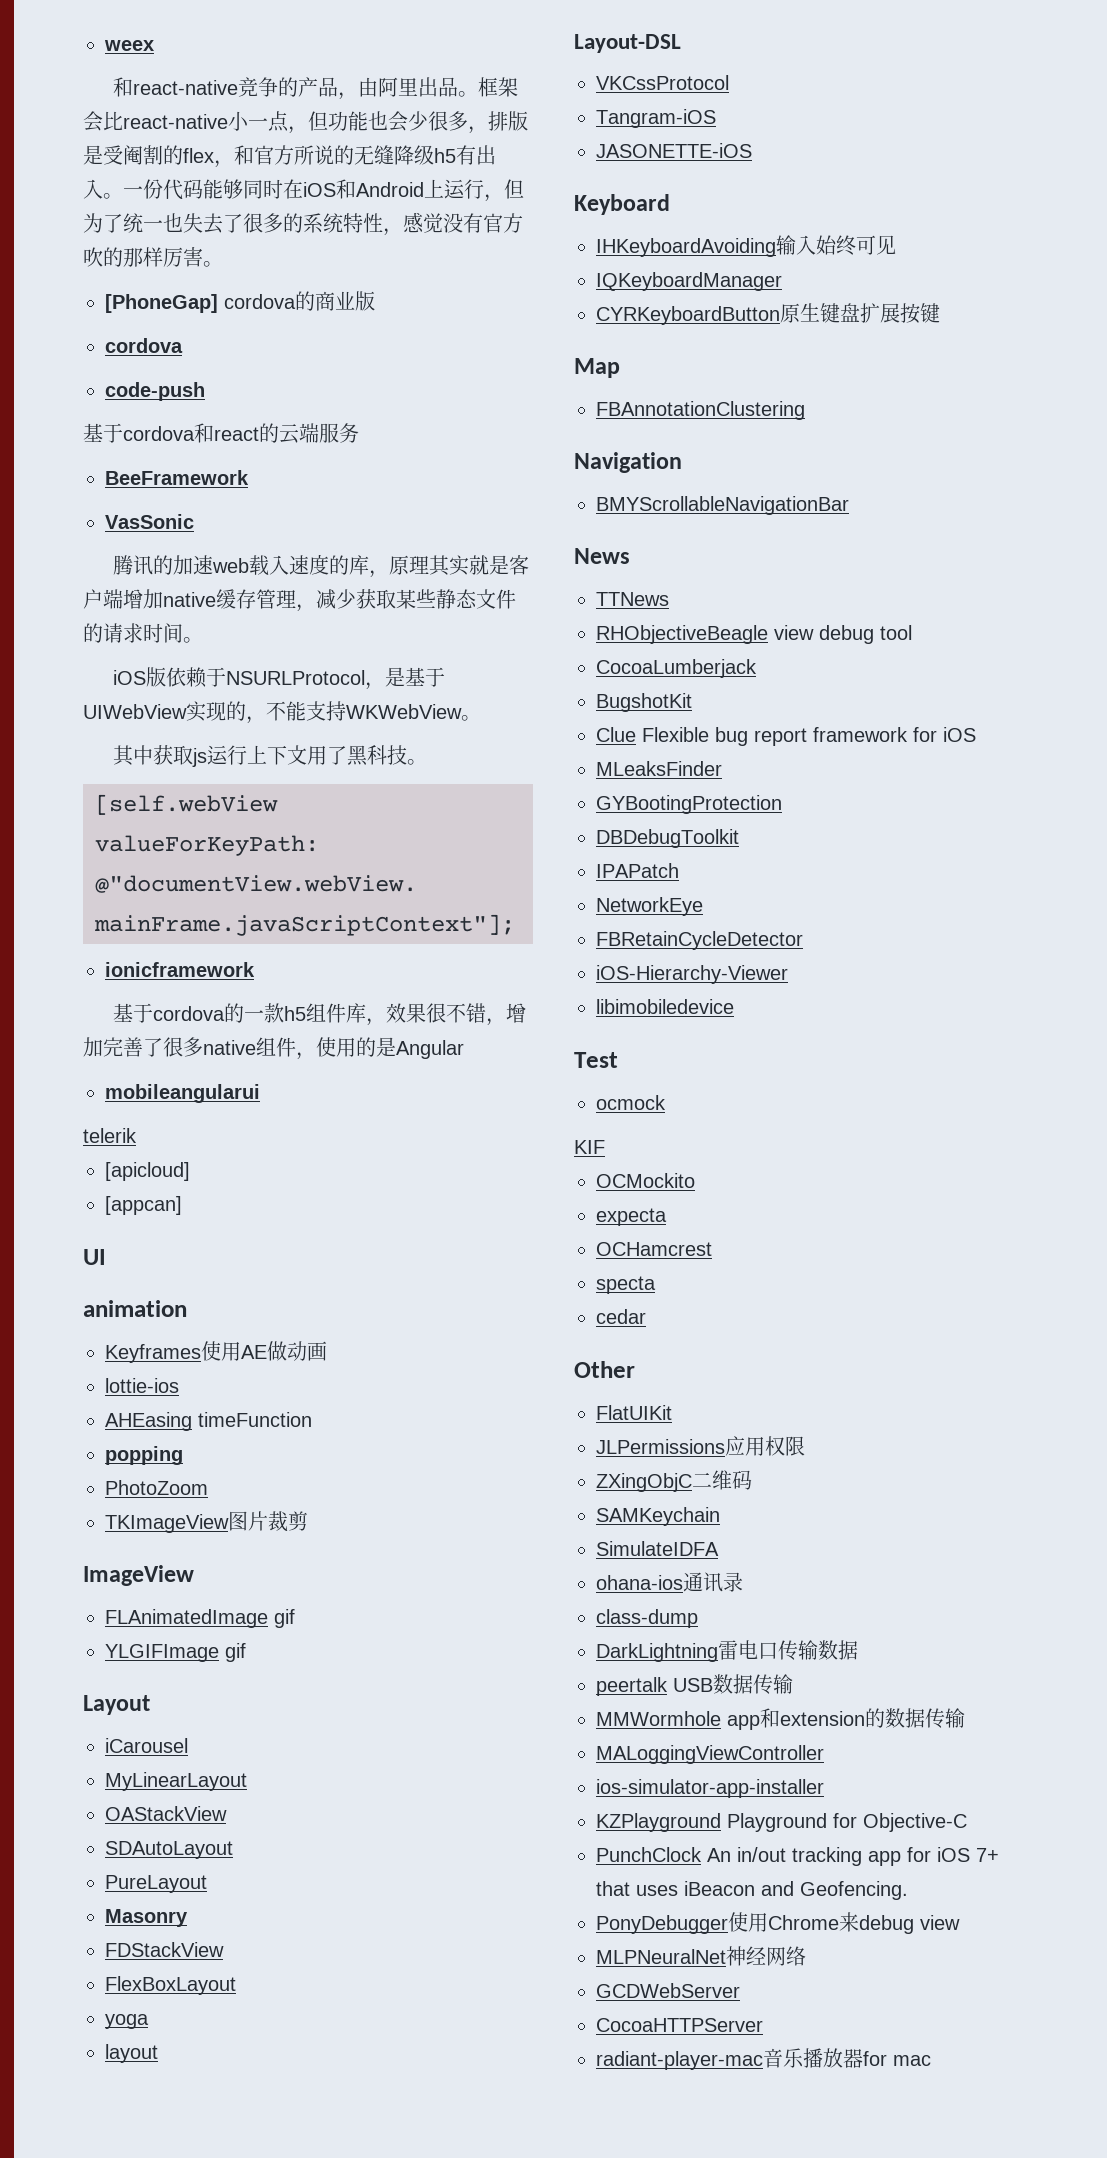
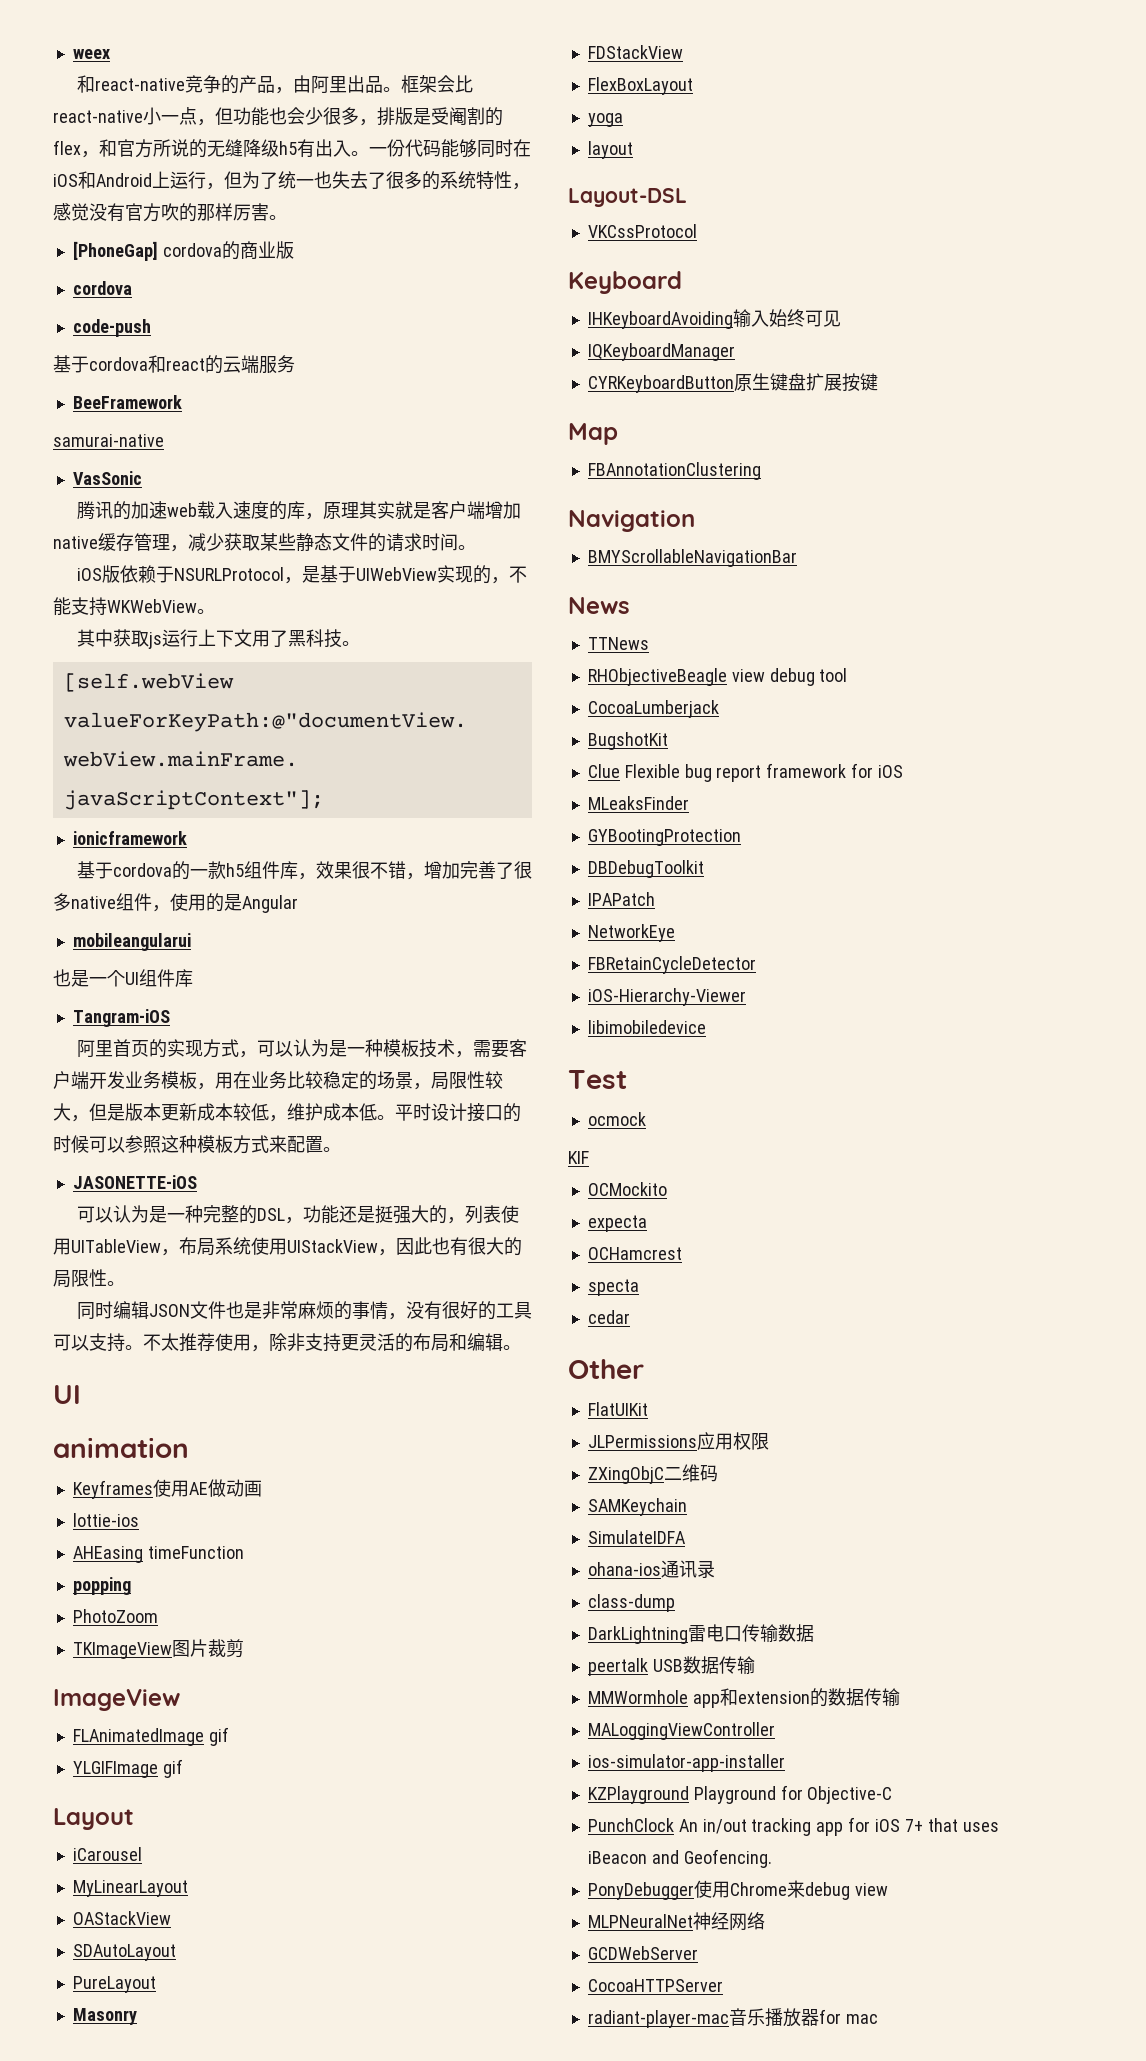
+ samurai-native
- telerik
- [apicloud]
- [appcan]
+ 也是一个UI组件库
+ Tangram-iOS
+ 阿里首页的实现方式，可以认为是一种模板技术，需要客户端开发业务模板，用在业务比较稳定的场景，局限性较大，但是版本更新成本较低，维护成本低。平时设计接口的时候可以参照这种模板方式来配置。
+ JASONETTE-iOS
+ 可以认为是一种完整的DSL，功能还是挺强大的，列表使用UITableView，布局系统使用UIStackView，因此也有很大的局限性。
+ 同时编辑JSON文件也是非常麻烦的事情，没有很好的工具可以支持。不太推荐使用，除非支持更灵活的布局和编辑。
- Tangram-iOS
- JASONETTE-iOS

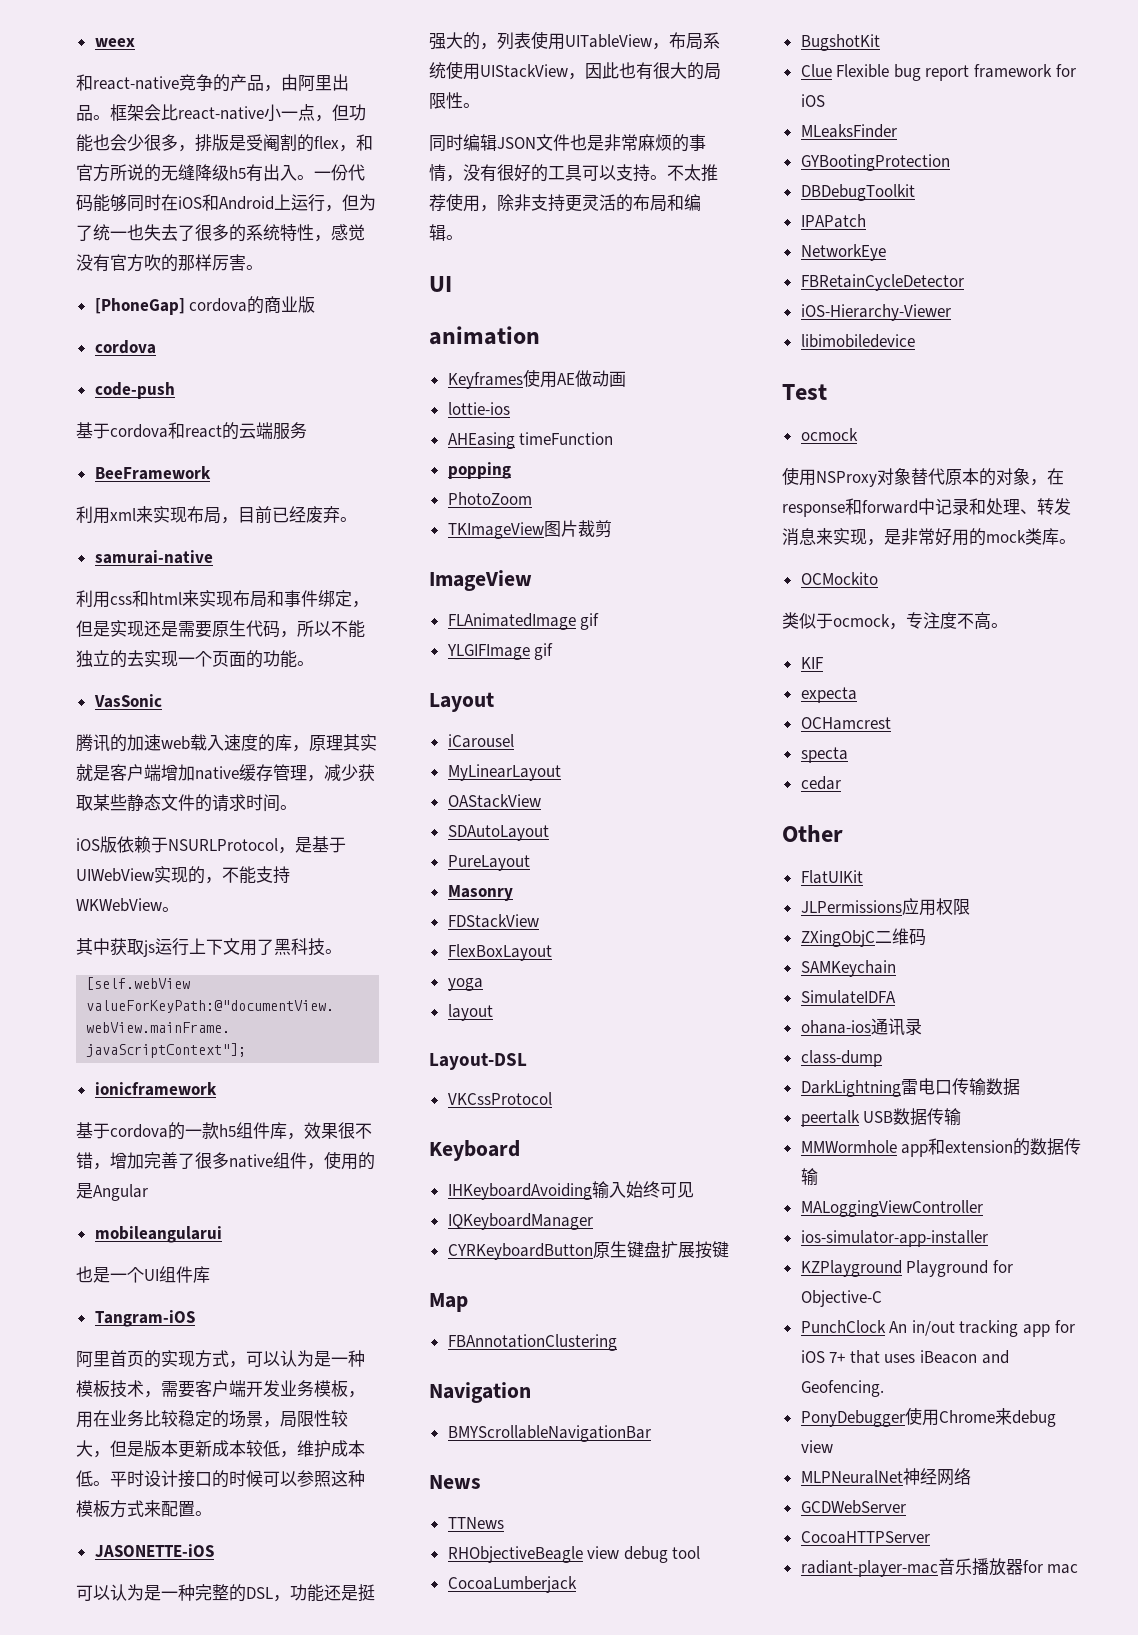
+ 利用xml来实现布局，目前已经废弃。
  samurai-native
+ 利用css和html来实现布局和事件绑定，但是实现还是需要原生代码，所以不能独立的去实现一个页面的功能。
+ 使用NSProxy对象替代原本的对象，在response和forward中记录和处理、转发消息来实现，是非常好用的mock类库。
+ OCMockito
+ 类似于ocmock，专注度不高。
  KIF
- OCMockito

